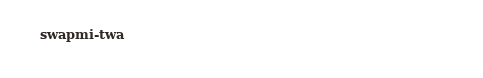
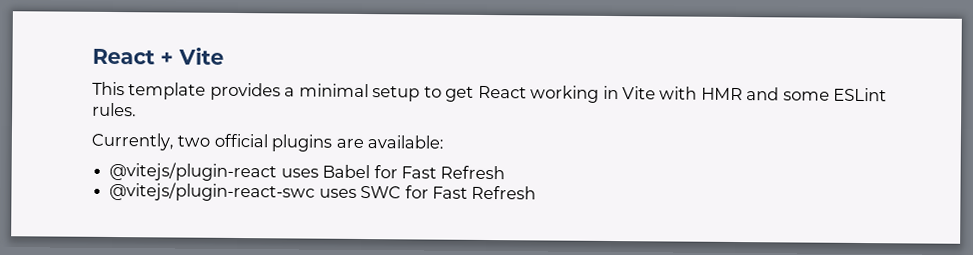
- swapmi-twa
+ React + Vite
+ This template provides a minimal setup to get React working in Vite with HMR and some ESLint rules.
+ Currently, two official plugins are available:
+ @vitejs/plugin-react uses Babel for Fast Refresh
+ @vitejs/plugin-react-swc uses SWC for Fast Refresh

